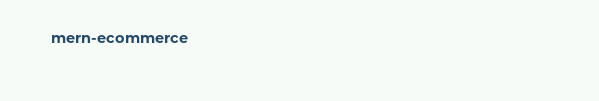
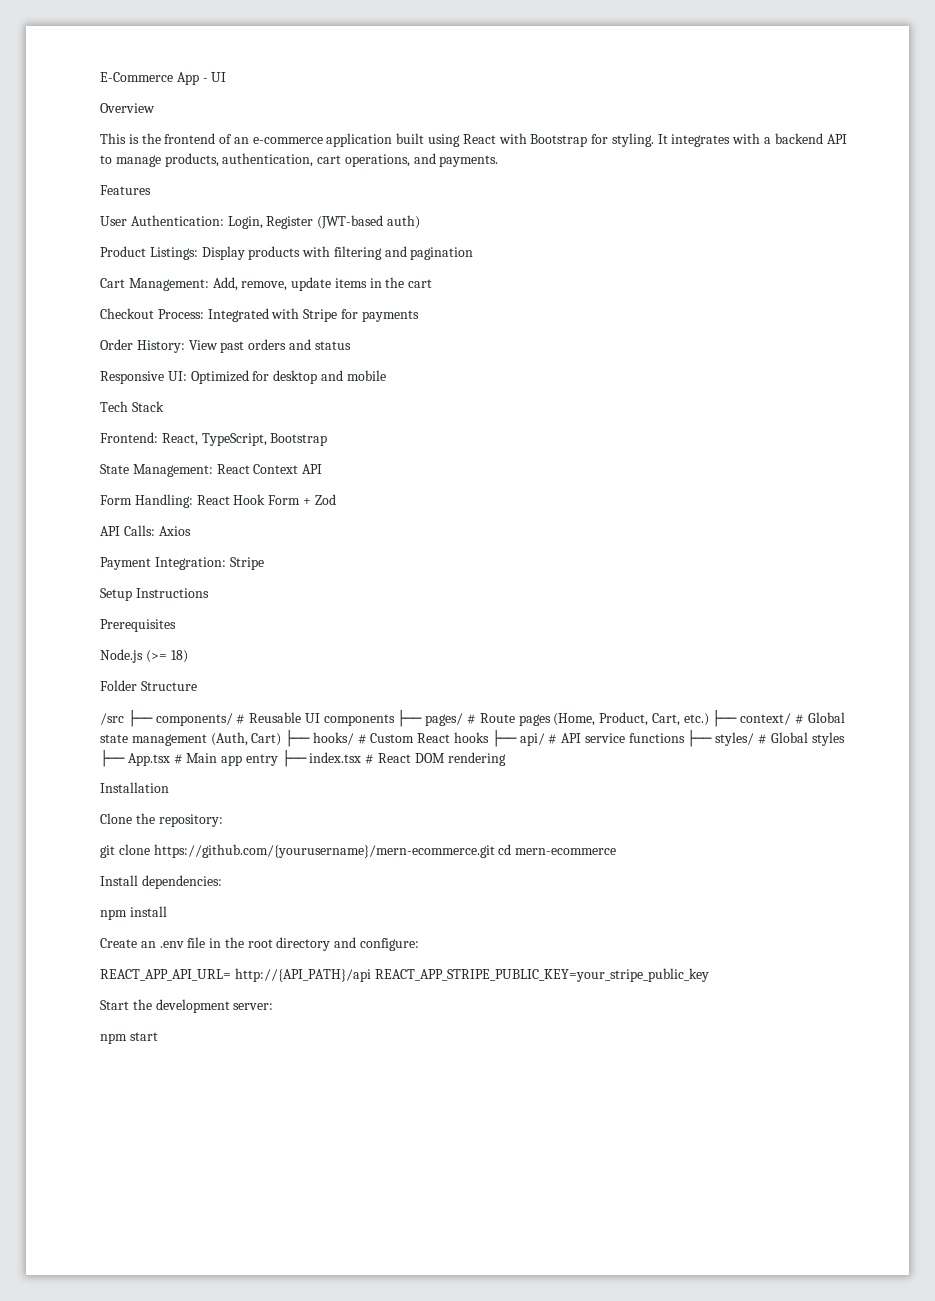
- mern-ecommerce
+ E-Commerce App - UI
+ Overview
+ This is the frontend of an e-commerce application built using React with Bootstrap for styling. It integrates with a backend API to manage products, authentication, cart operations, and payments.
+ Features
+ User Authentication: Login, Register (JWT-based auth)
+ Product Listings: Display products with filtering and pagination
+ Cart Management: Add, remove, update items in the cart
+ Checkout Process: Integrated with Stripe for payments
+ Order History: View past orders and status
+ Responsive UI: Optimized for desktop and mobile
+ Tech Stack
+ Frontend: React, TypeScript, Bootstrap
+ State Management: React Context API
+ Form Handling: React Hook Form + Zod
+ API Calls: Axios
+ Payment Integration: Stripe
+ Setup Instructions
+ Prerequisites
+ Node.js (>= 18)
+ Folder Structure
+ /src ├── components/ # Reusable UI components ├── pages/ # Route pages (Home, Product, Cart, etc.) ├── context/ # Global state management (Auth, Cart) ├── hooks/ # Custom React hooks ├── api/ # API service functions ├── styles/ # Global styles ├── App.tsx # Main app entry ├── index.tsx # React DOM rendering
+ Installation
+ Clone the repository:
+ git clone https://github.com/{yourusername}/mern-ecommerce.git cd mern-ecommerce
+ Install dependencies:
+ npm install
+ Create an .env file in the root directory and configure:
+ REACT_APP_API_URL= http://{API_PATH}/api REACT_APP_STRIPE_PUBLIC_KEY=your_stripe_public_key
+ Start the development server:
+ npm start

